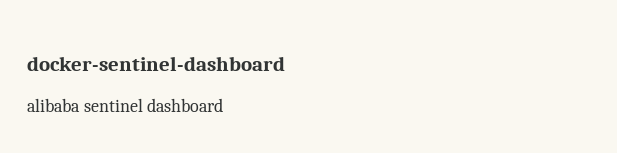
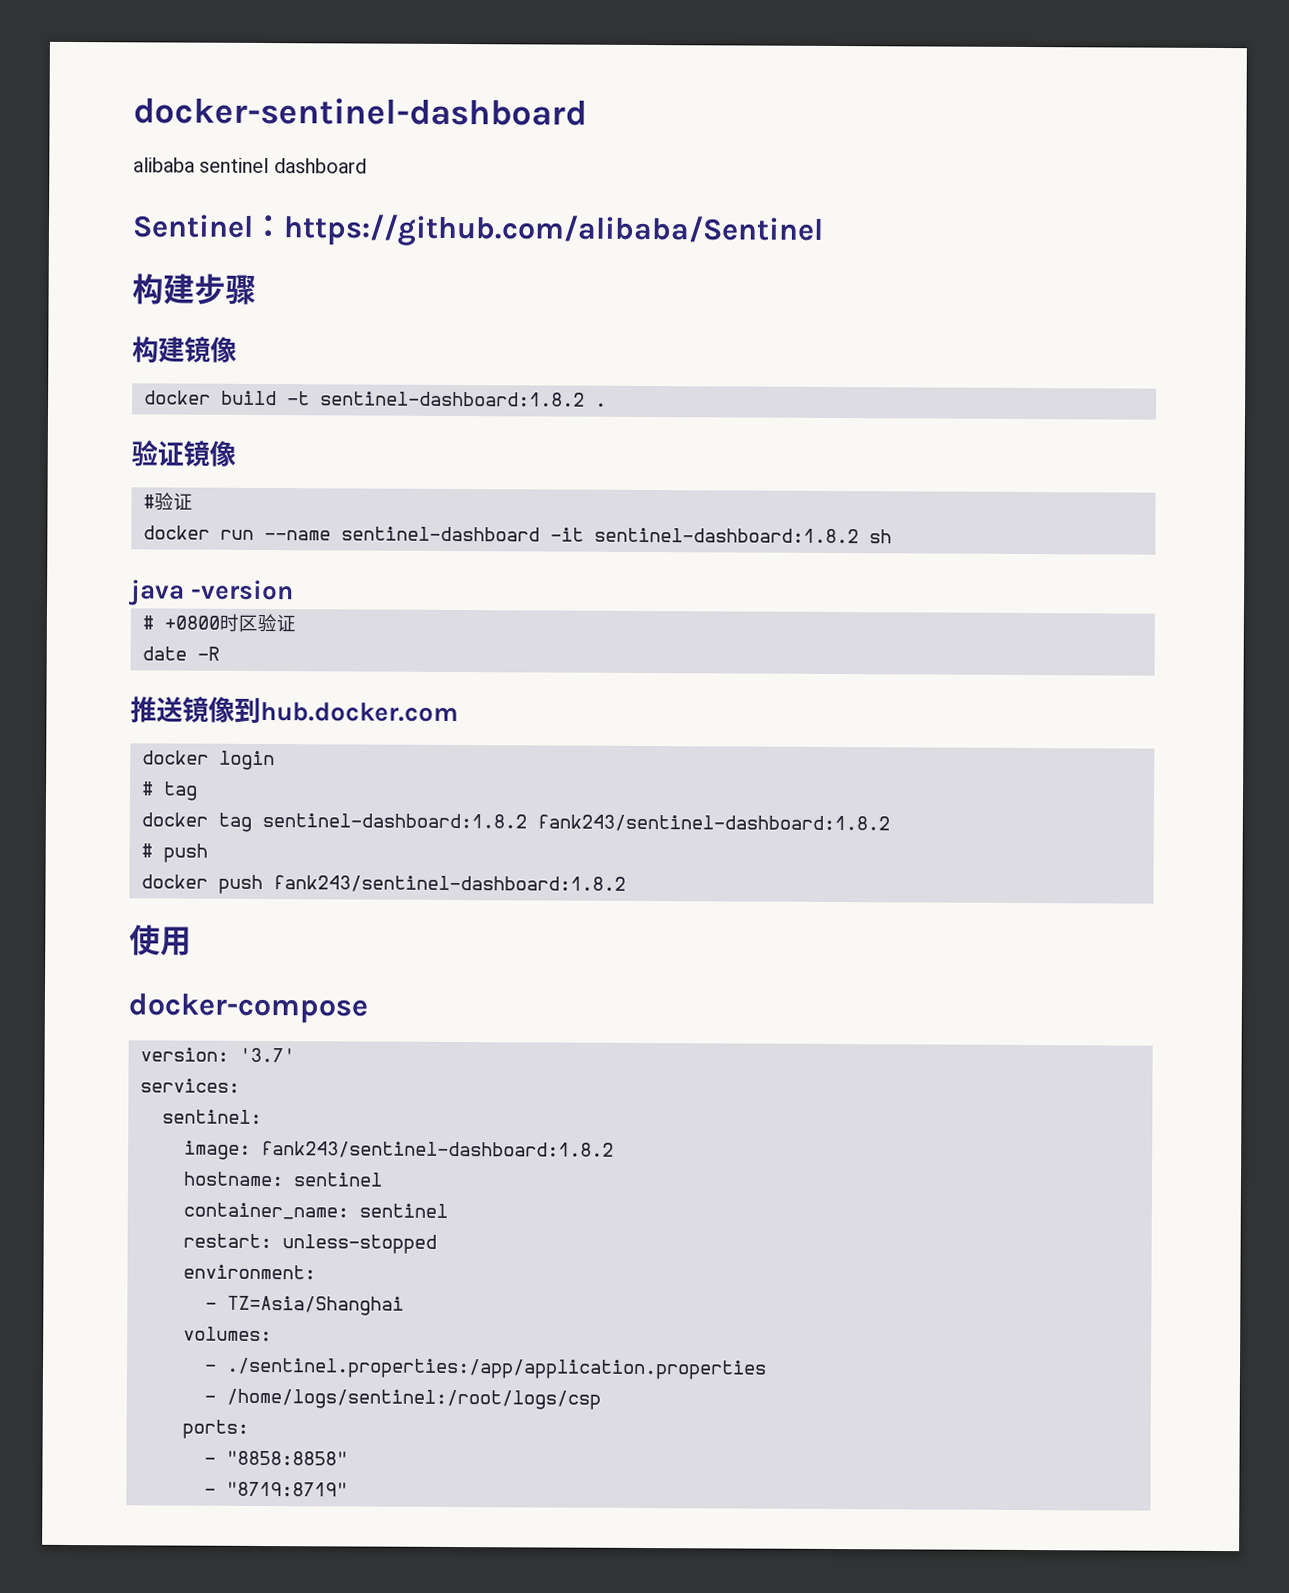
+ Sentinel：https://github.com/alibaba/Sentinel
+ 构建步骤
+ 构建镜像
+ docker build -t sentinel-dashboard:1.8.2 .
+ 验证镜像
+ #验证
+ docker run --name sentinel-dashboard -it sentinel-dashboard:1.8.2 sh
+ java -version
+ # +0800时区验证
+ date -R
+ 推送镜像到hub.docker.com
+ docker login
+ # tag
+ docker tag sentinel-dashboard:1.8.2 fank243/sentinel-dashboard:1.8.2
+ # push
+ docker push fank243/sentinel-dashboard:1.8.2
+ 使用
+ docker-compose
+ version: '3.7'
+ services:
+ sentinel:
+ image: fank243/sentinel-dashboard:1.8.2
+ hostname: sentinel
+ container_name: sentinel
+ restart: unless-stopped
+ environment:
+ - TZ=Asia/Shanghai
+ volumes:
+ - ./sentinel.properties:/app/application.properties
+ - /home/logs/sentinel:/root/logs/csp
+ ports:
+ - "8858:8858"
+ - "8719:8719"

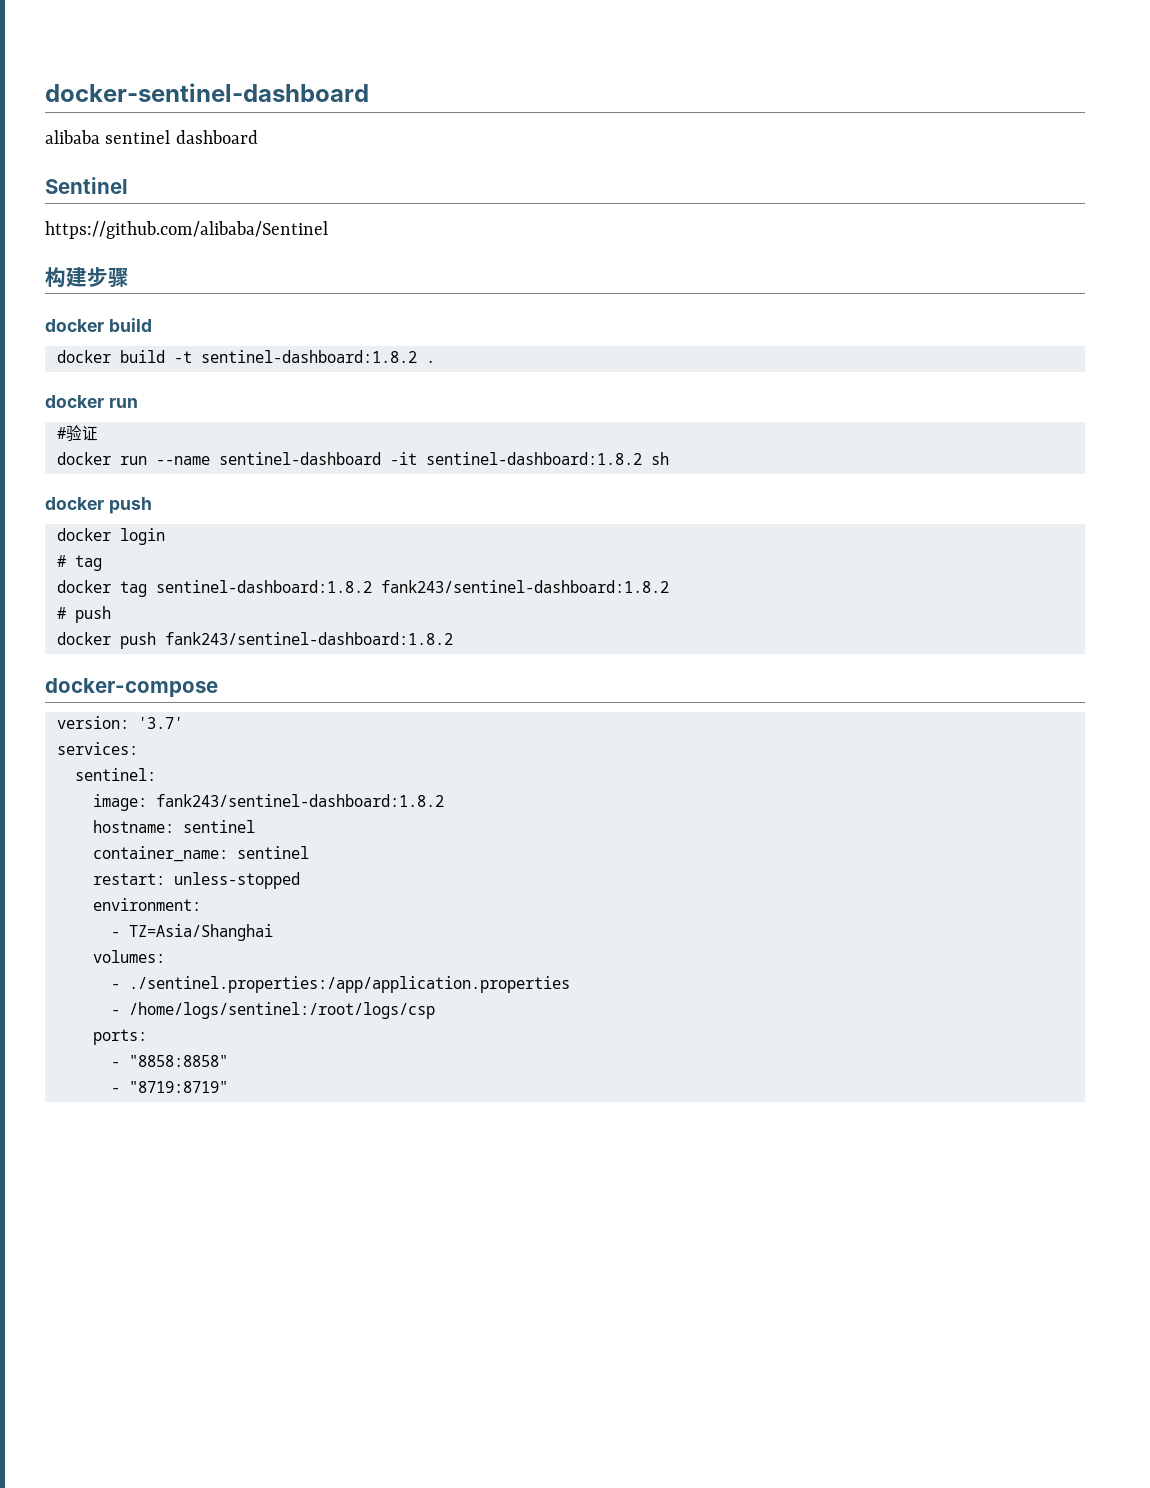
- Sentinel：https://github.com/alibaba/Sentinel
+ Sentinel
+ https://github.com/alibaba/Sentinel
  构建步骤
- 构建镜像
+ docker build
  docker build -t sentinel-dashboard:1.8.2 .
- 验证镜像
+ docker run
  docker run --name sentinel-dashboard -it sentinel-dashboard:1.8.2 sh
- java -version
- # +0800时区验证
- date -R
- 推送镜像到hub.docker.com
+ docker push
- 使用

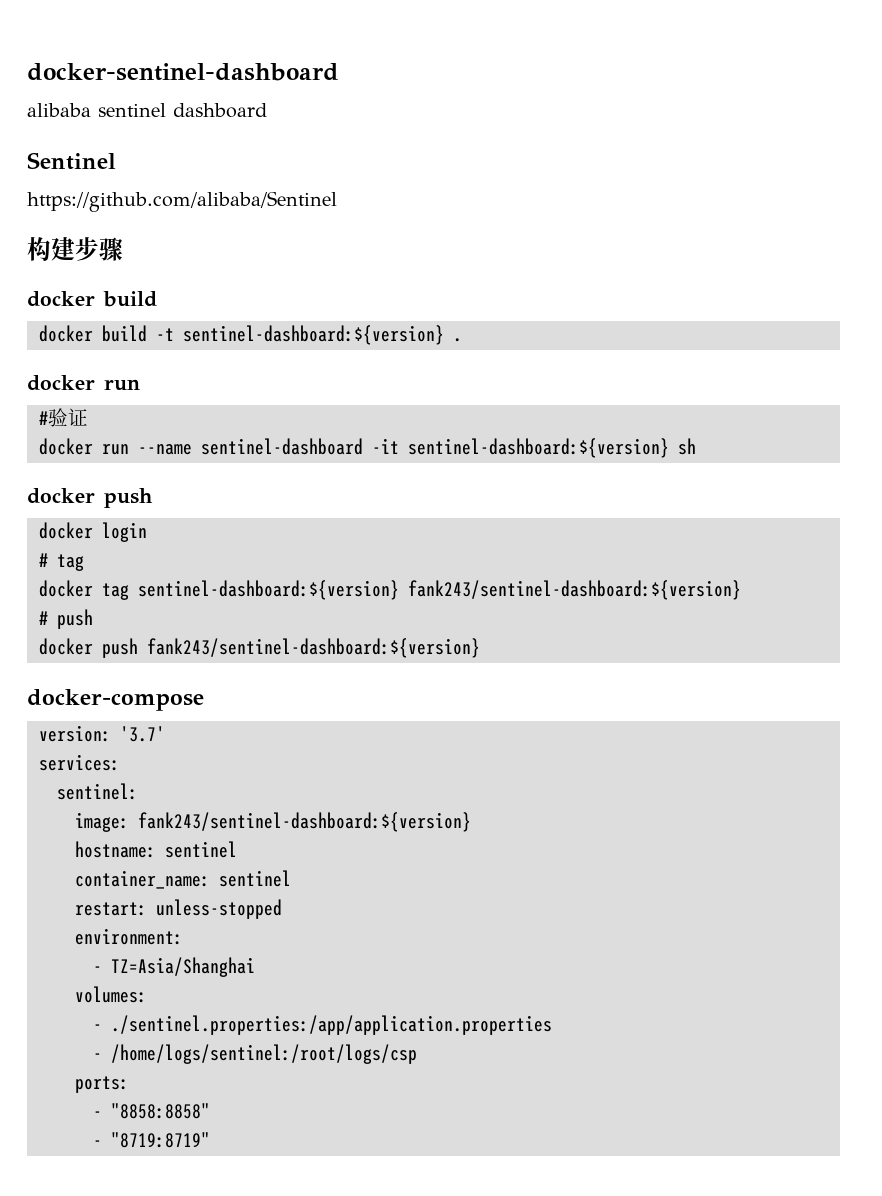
- docker build -t sentinel-dashboard:1.8.2 .
+ docker build -t sentinel-dashboard:${version} .
- docker run --name sentinel-dashboard -it sentinel-dashboard:1.8.2 sh
+ docker run --name sentinel-dashboard -it sentinel-dashboard:${version} sh
- docker tag sentinel-dashboard:1.8.2 fank243/sentinel-dashboard:1.8.2
+ docker tag sentinel-dashboard:${version} fank243/sentinel-dashboard:${version}
- docker push fank243/sentinel-dashboard:1.8.2
+ docker push fank243/sentinel-dashboard:${version}
- image: fank243/sentinel-dashboard:1.8.2
+ image: fank243/sentinel-dashboard:${version}

